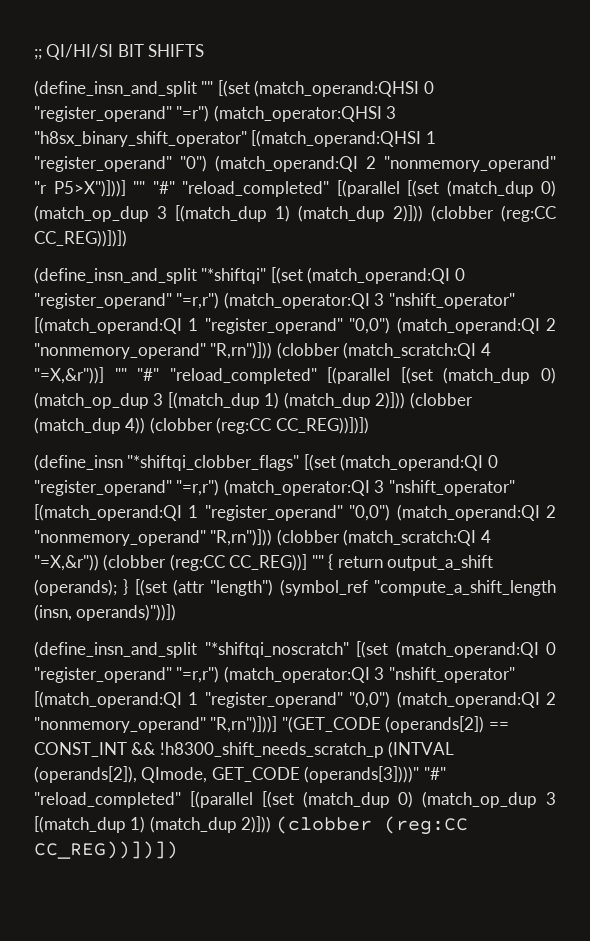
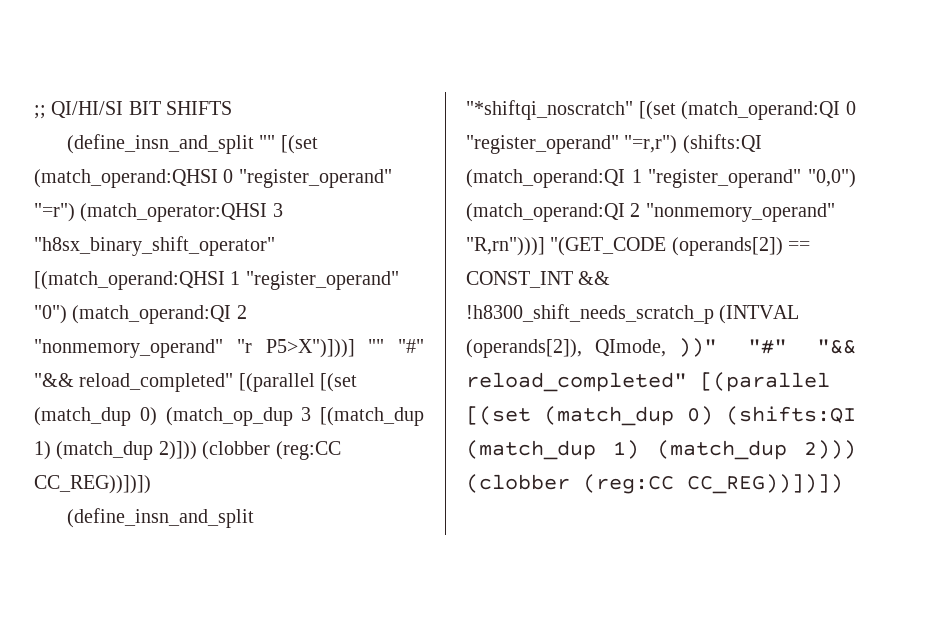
- (define_insn_and_split "" [(set (match_operand:QHSI 0 "register_operand" "=r") (match_operator:QHSI 3 "h8sx_binary_shift_operator" [(match_operand:QHSI 1 "register_operand" "0") (match_operand:QI 2 "nonmemory_operand" "r P5>X")]))] "" "#" "reload_completed" [(parallel [(set (match_dup 0) (match_op_dup 3 [(match_dup 1) (match_dup 2)])) (clobber (reg:CC CC_REG))])])
+ (define_insn_and_split "" [(set (match_operand:QHSI 0 "register_operand" "=r") (match_operator:QHSI 3 "h8sx_binary_shift_operator" [(match_operand:QHSI 1 "register_operand" "0") (match_operand:QI 2 "nonmemory_operand" "r P5>X")]))] "" "#" "&& reload_completed" [(parallel [(set (match_dup 0) (match_op_dup 3 [(match_dup 1) (match_dup 2)])) (clobber (reg:CC CC_REG))])])
- (define_insn_and_split "*shiftqi" [(set (match_operand:QI 0 "register_operand" "=r,r") (match_operator:QI 3 "nshift_operator" [(match_operand:QI 1 "register_operand" "0,0") (match_operand:QI 2 "nonmemory_operand" "R,rn")])) (clobber (match_scratch:QI 4 "=X,&r"))] "" "#" "reload_completed" [(parallel [(set (match_dup 0) (match_op_dup 3 [(match_dup 1) (match_dup 2)])) (clobber (match_dup 4)) (clobber (reg:CC CC_REG))])])
- (define_insn "*shiftqi_clobber_flags" [(set (match_operand:QI 0 "register_operand" "=r,r") (match_operator:QI 3 "nshift_operator" [(match_operand:QI 1 "register_operand" "0,0") (match_operand:QI 2 "nonmemory_operand" "R,rn")])) (clobber (match_scratch:QI 4 "=X,&r")) (clobber (reg:CC CC_REG))] "" { return output_a_shift (operands); } [(set (attr "length") (symbol_ref "compute_a_shift_length (insn, operands)"))])
- (define_insn_and_split "*shiftqi_noscratch" [(set (match_operand:QI 0 "register_operand" "=r,r") (match_operator:QI 3 "nshift_operator" [(match_operand:QI 1 "register_operand" "0,0") (match_operand:QI 2 "nonmemory_operand" "R,rn")]))] "(GET_CODE (operands[2]) == CONST_INT && !h8300_shift_needs_scratch_p (INTVAL (operands[2]), QImode, GET_CODE (operands[3])))" "#" "reload_completed" [(parallel [(set (match_dup 0) (match_op_dup 3 [(match_dup 1) (match_dup 2)])) (clobber (reg:CC CC_REG))])])
+ (define_insn_and_split "*shiftqi_noscratch" [(set (match_operand:QI 0 "register_operand" "=r,r") (shifts:QI (match_operand:QI 1 "register_operand" "0,0") (match_operand:QI 2 "nonmemory_operand" "R,rn")))] "(GET_CODE (operands[2]) == CONST_INT && !h8300_shift_needs_scratch_p (INTVAL (operands[2]), QImode, ))" "#" "&& reload_completed" [(parallel [(set (match_dup 0) (shifts:QI (match_dup 1) (match_dup 2))) (clobber (reg:CC CC_REG))])])

